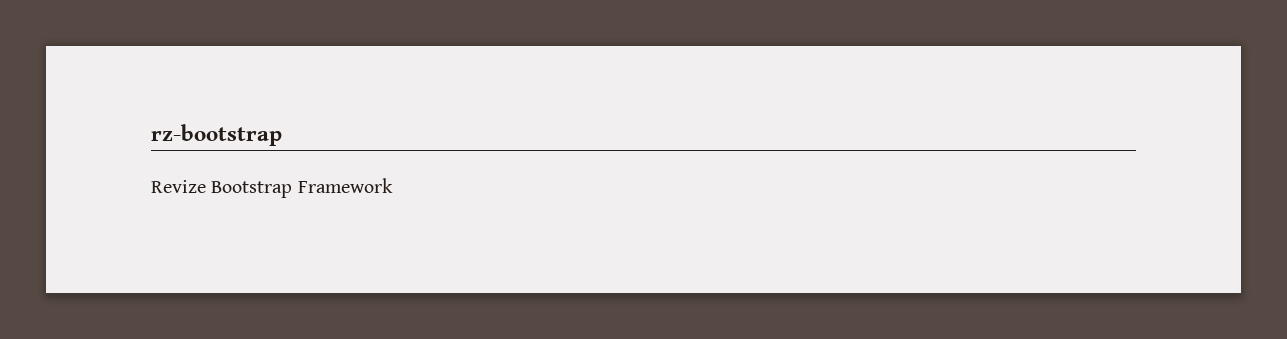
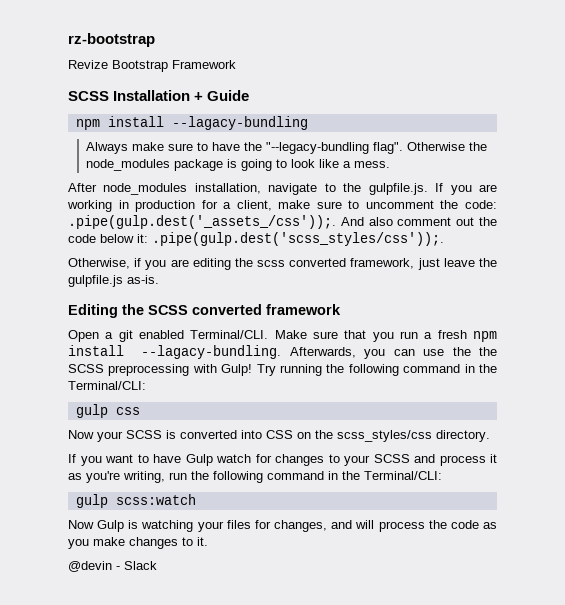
+ SCSS Installation + Guide
+ npm install --lagacy-bundling
+ Always make sure to have the "--legacy-bundling flag". Otherwise the node_modules package is going to look like a mess.
+ After node_modules installation, navigate to the gulpfile.js. If you are working in production for a client, make sure to uncomment the code: .pipe(gulp.dest('_assets_/css'));. And also comment out the code below it: .pipe(gulp.dest('scss_styles/css'));.
+ Otherwise, if you are editing the scss converted framework, just leave the gulpfile.js as-is.
+ Editing the SCSS converted framework
+ Open a git enabled Terminal/CLI. Make sure that you run a fresh npm install --lagacy-bundling. Afterwards, you can use the the SCSS preprocessing with Gulp! Try running the following command in the Terminal/CLI:
+ gulp css
+ Now your SCSS is converted into CSS on the scss_styles/css directory.
+ If you want to have Gulp watch for changes to your SCSS and process it as you're writing, run the following command in the Terminal/CLI:
+ gulp scss:watch
+ Now Gulp is watching your files for changes, and will process the code as you make changes to it.
+ @devin - Slack

